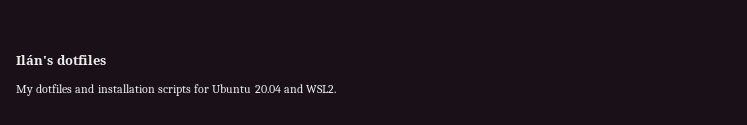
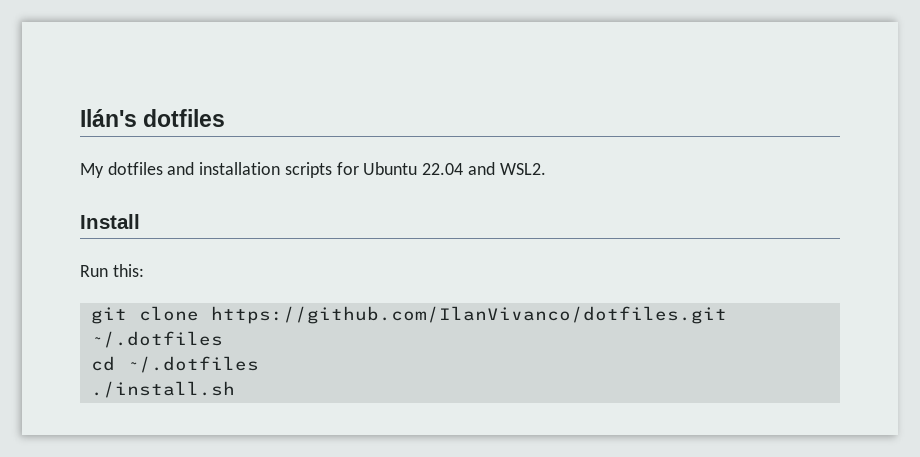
- My dotfiles and installation scripts for Ubuntu 20.04 and WSL2.
+ My dotfiles and installation scripts for Ubuntu 22.04 and WSL2.
+ Install
+ Run this:
+ git clone https://github.com/IlanVivanco/dotfiles.git ~/.dotfiles
+ cd ~/.dotfiles
+ ./install.sh

